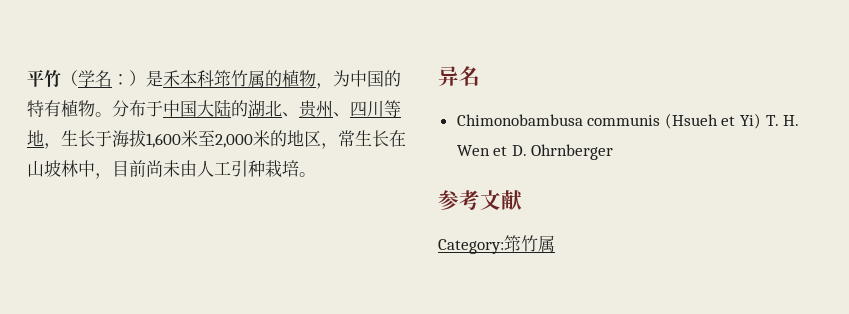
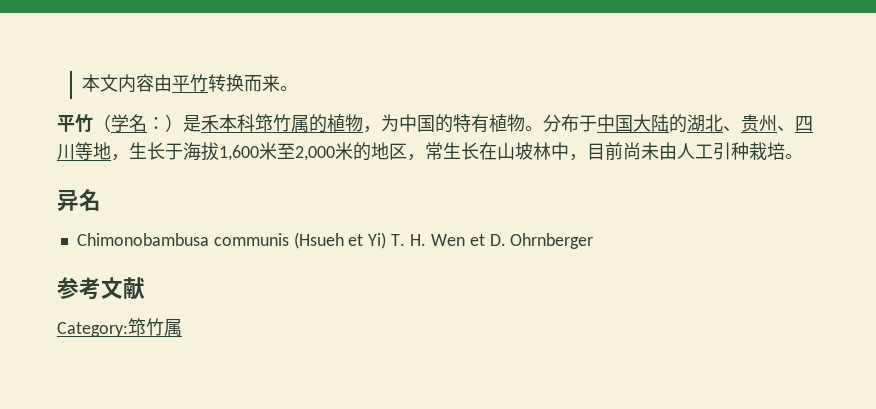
+ 本文内容由平竹转换而来。

